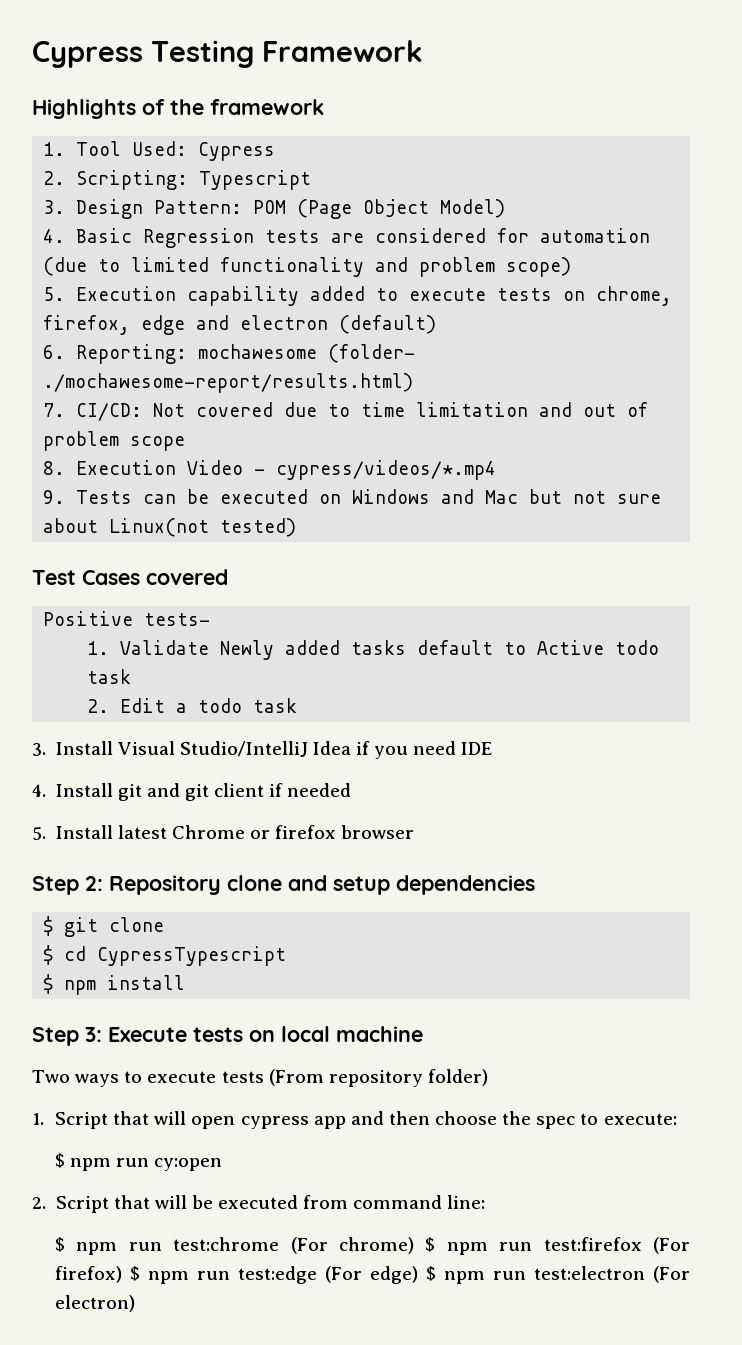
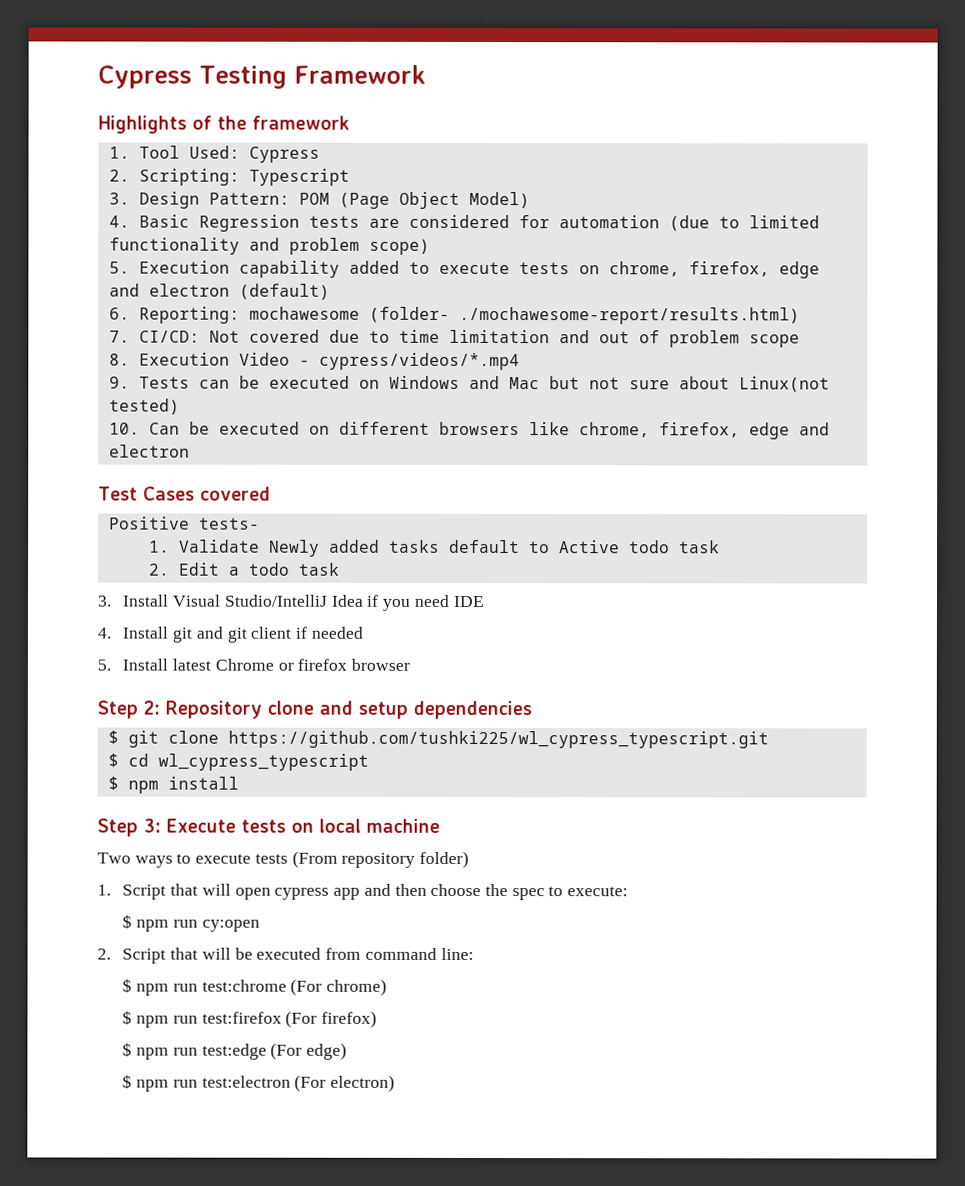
+ 10. Can be executed on different browsers like chrome, firefox, edge and electron
- $ git clone
+ $ git clone https://github.com/tushki225/wl_cypress_typescript.git
- $ cd CypressTypescript
+ $ cd wl_cypress_typescript
- $ npm run test:chrome (For chrome) $ npm run test:firefox (For firefox) $ npm run test:edge (For edge) $ npm run test:electron (For electron)
+ $ npm run test:chrome (For chrome)
+ $ npm run test:firefox (For firefox)
+ $ npm run test:edge (For edge)
+ $ npm run test:electron (For electron)

